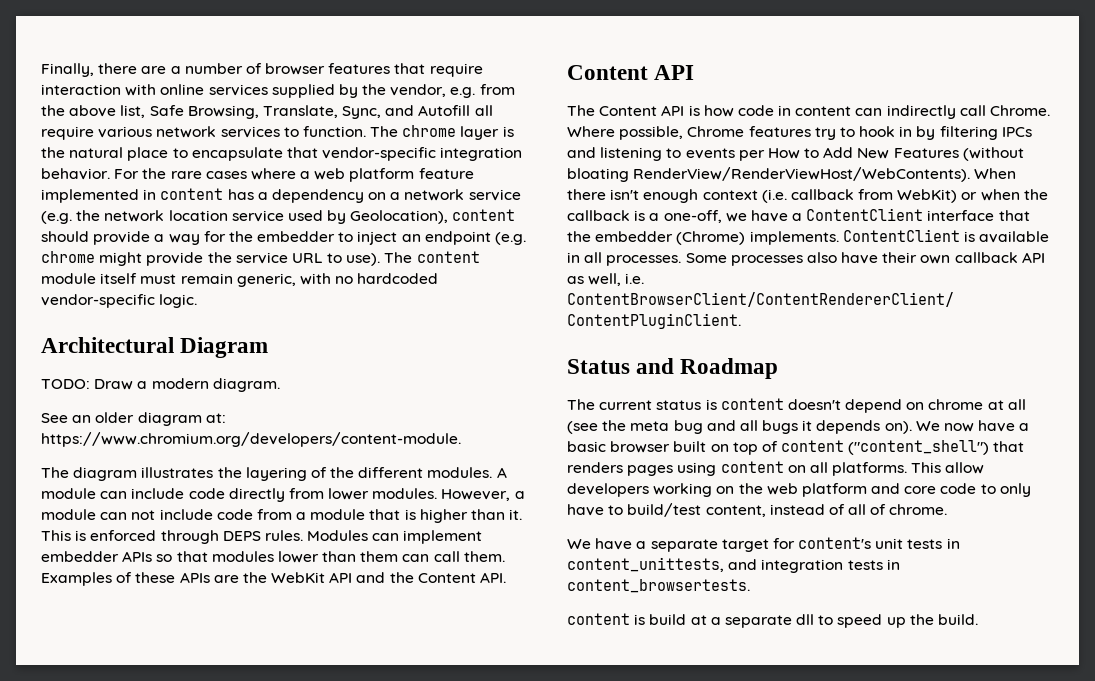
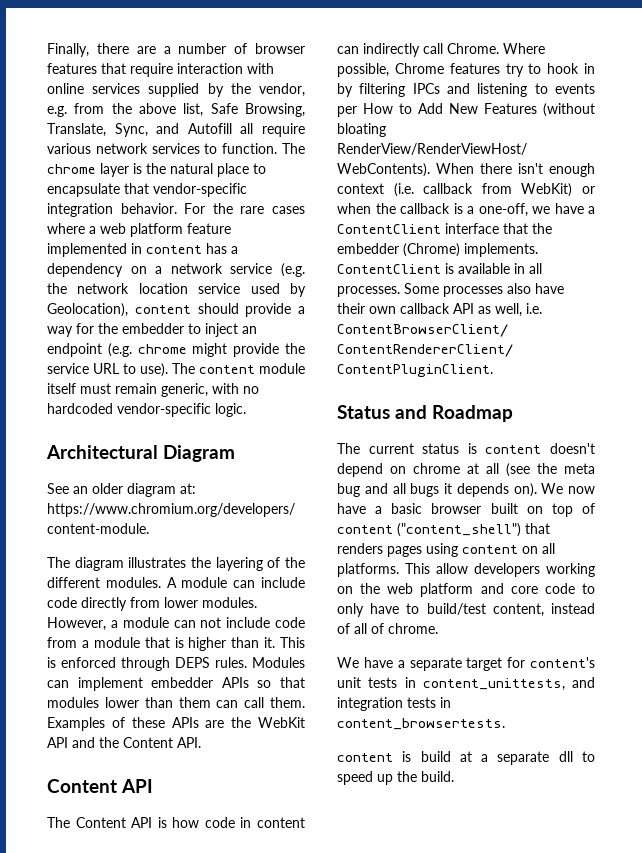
- TODO: Draw a modern diagram.

